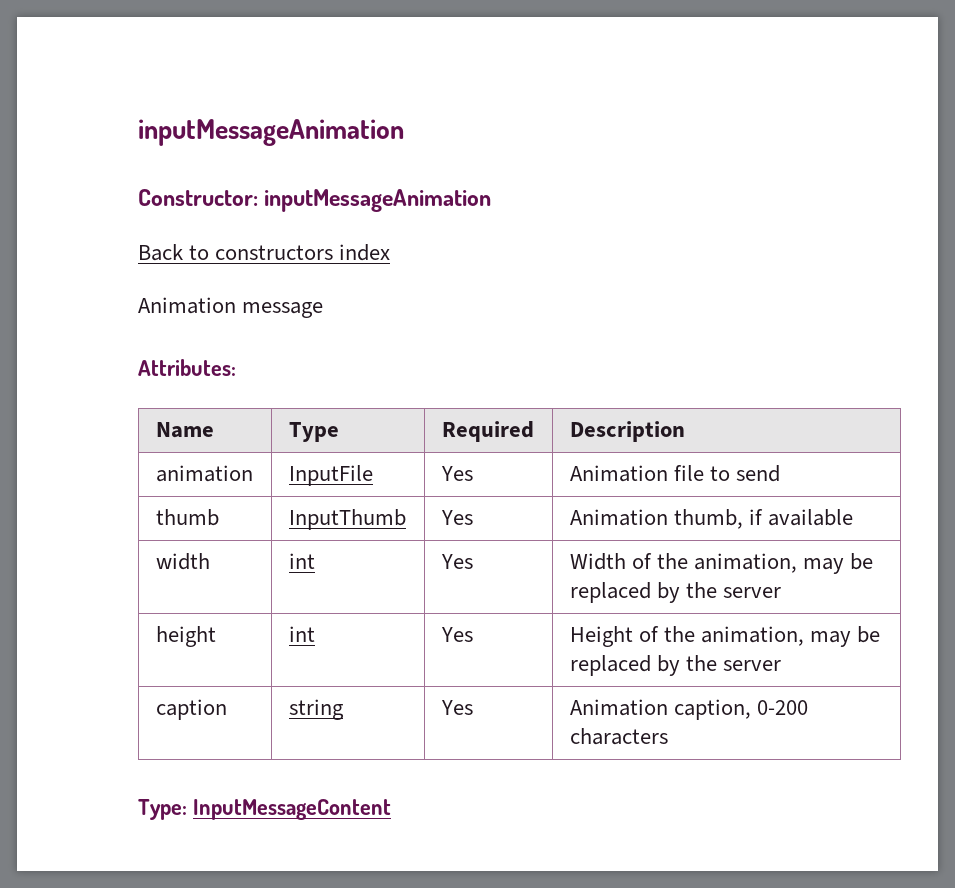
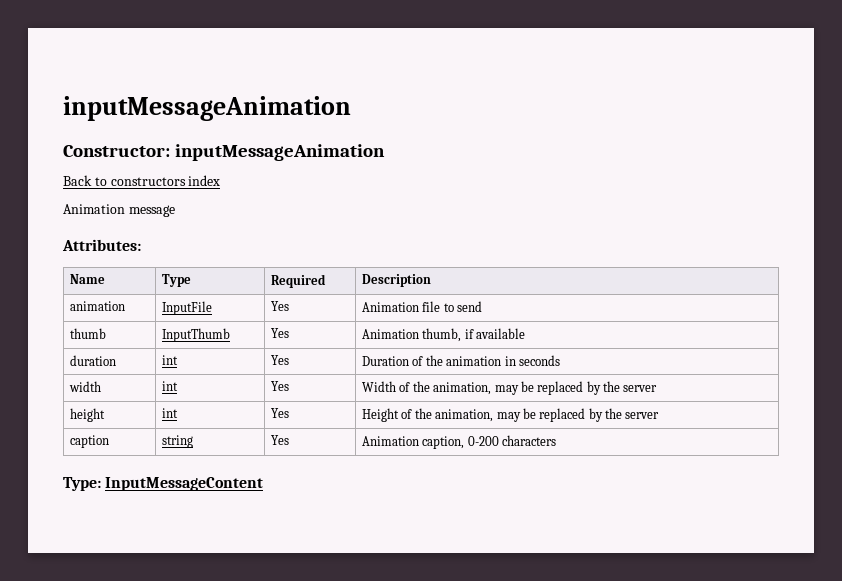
+ duration | int | Yes | Duration of the animation in seconds

